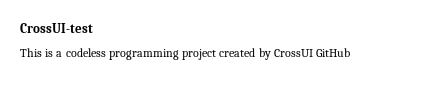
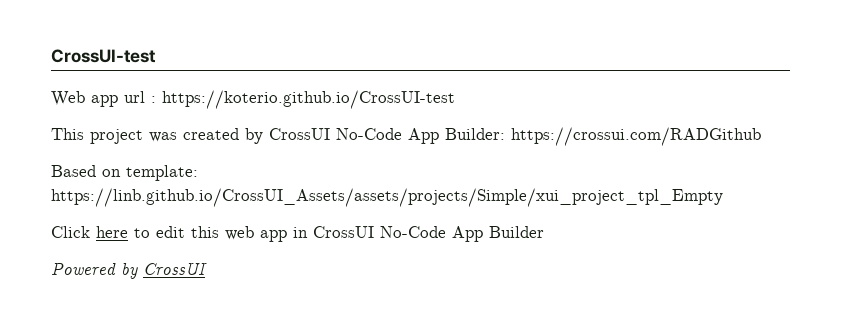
- This is a codeless programming project created by CrossUI GitHub
+ Web app url : https://koterio.github.io/CrossUI-test
+ This project was created by CrossUI No-Code App Builder: https://crossui.com/RADGithub
+ Based on template: https://linb.github.io/CrossUI_Assets/assets/projects/Simple/xui_project_tpl_Empty
+ Click here to edit this web app in CrossUI No-Code App Builder
+ Powered by CrossUI

